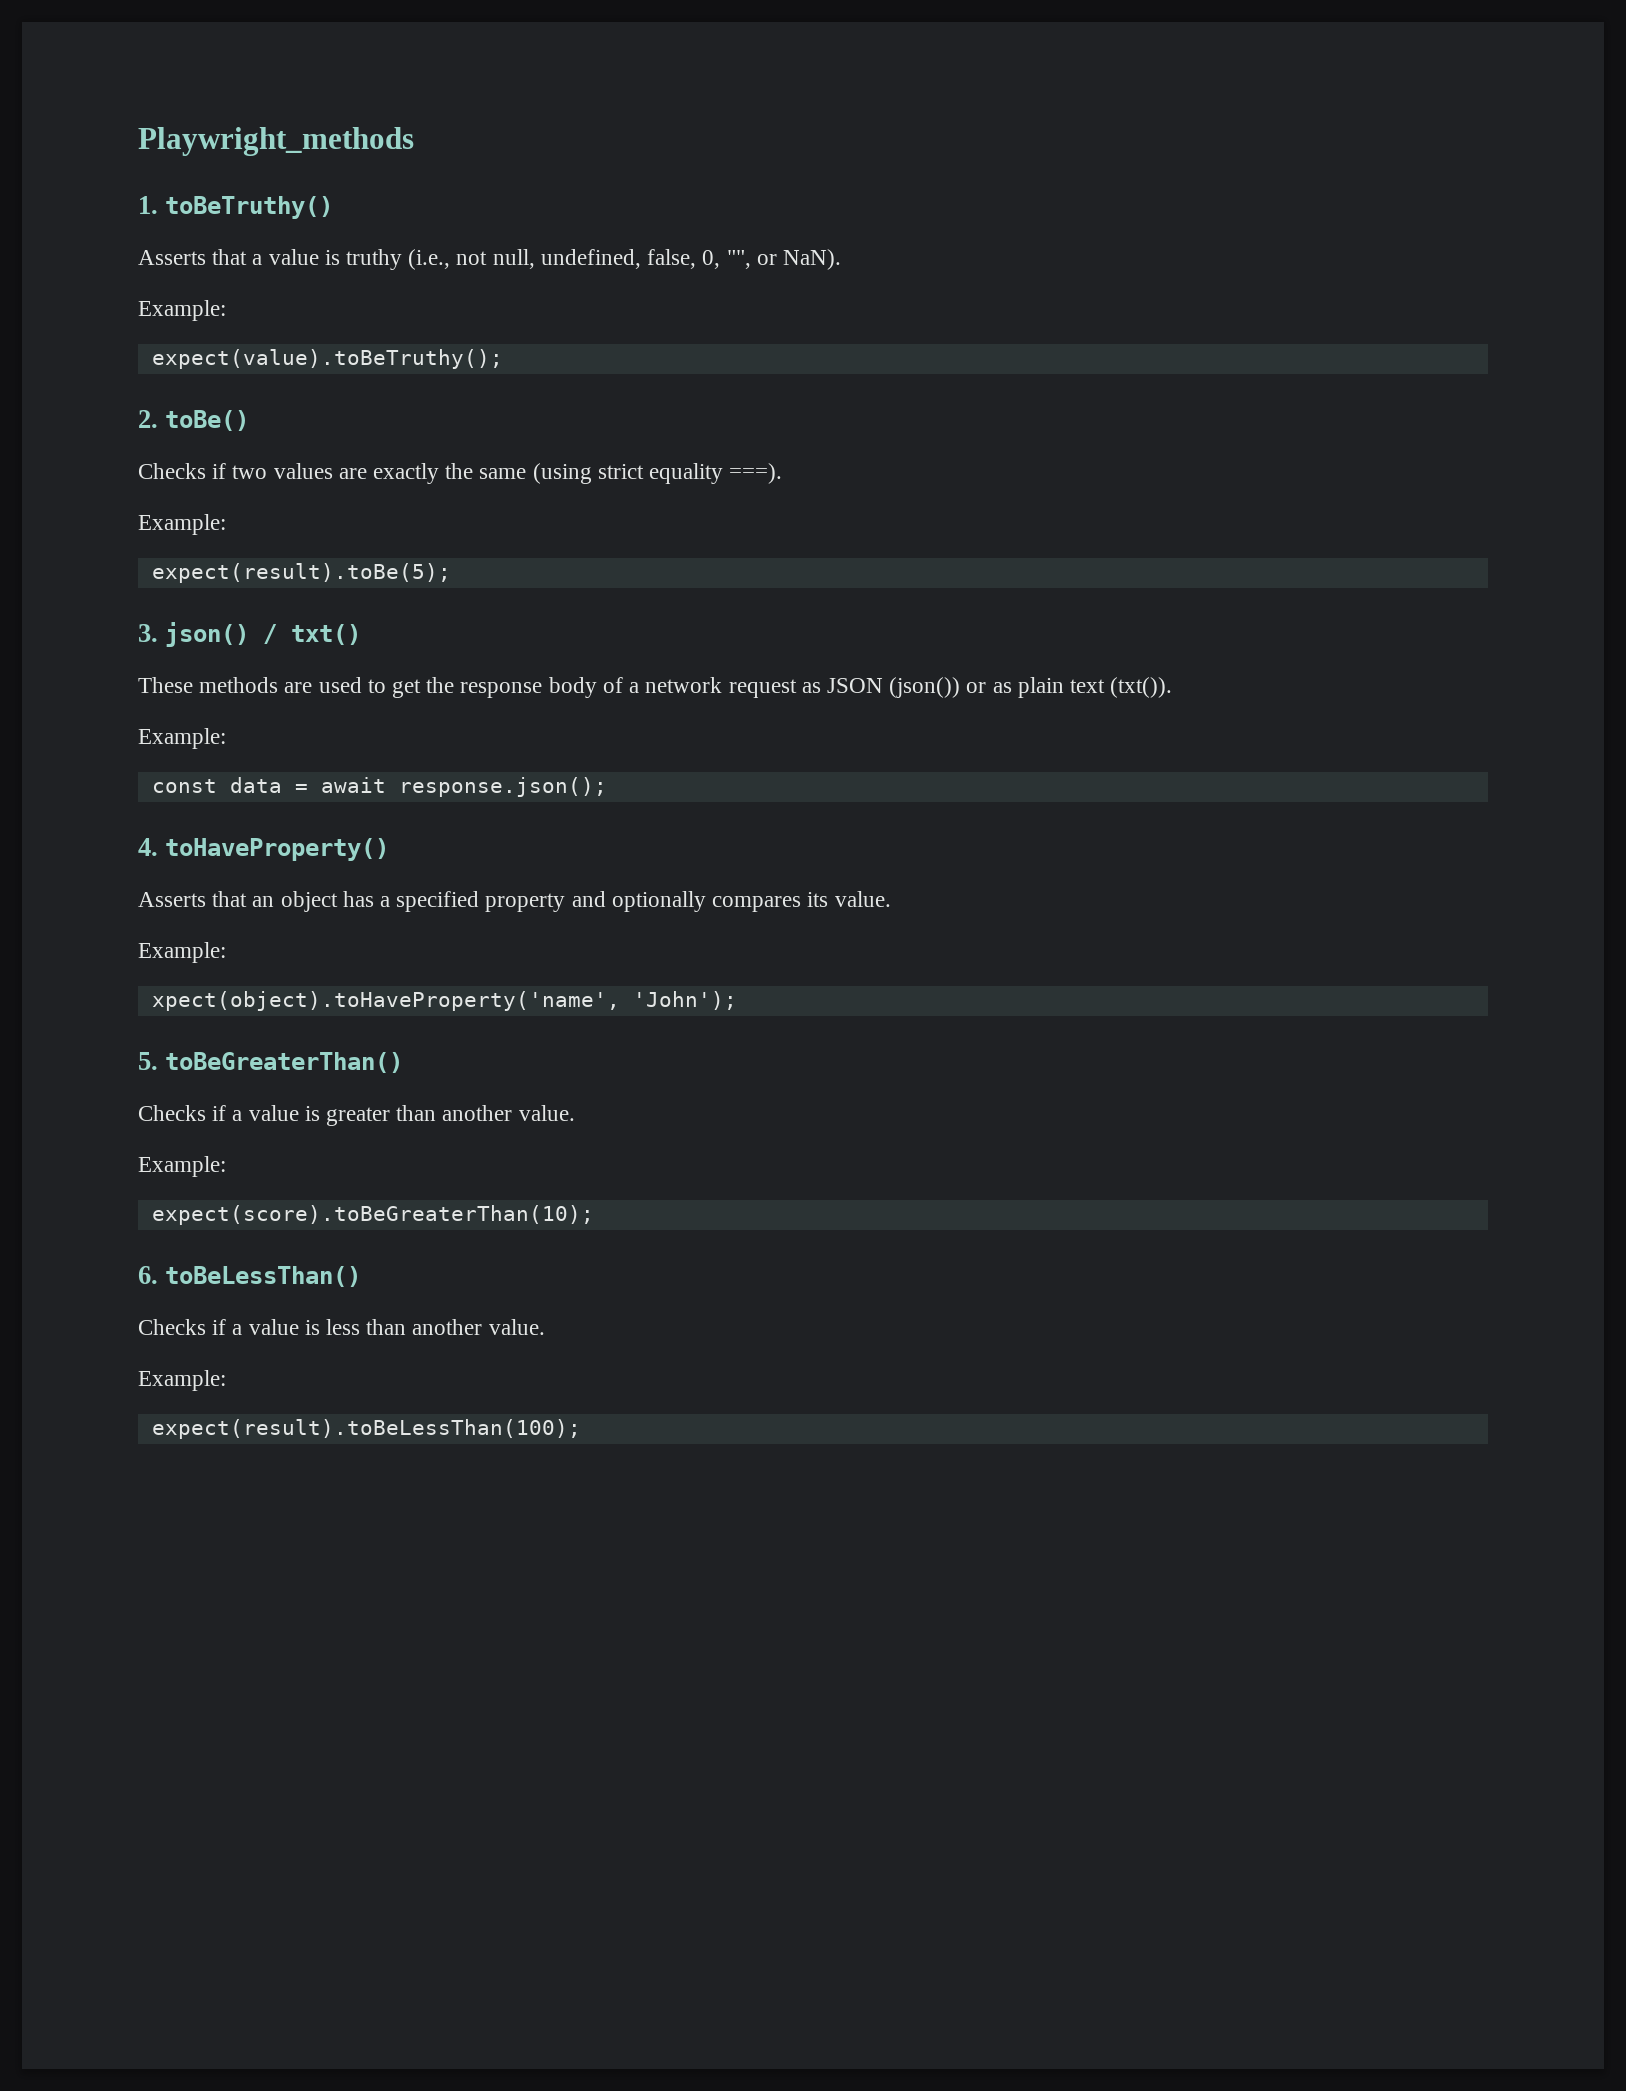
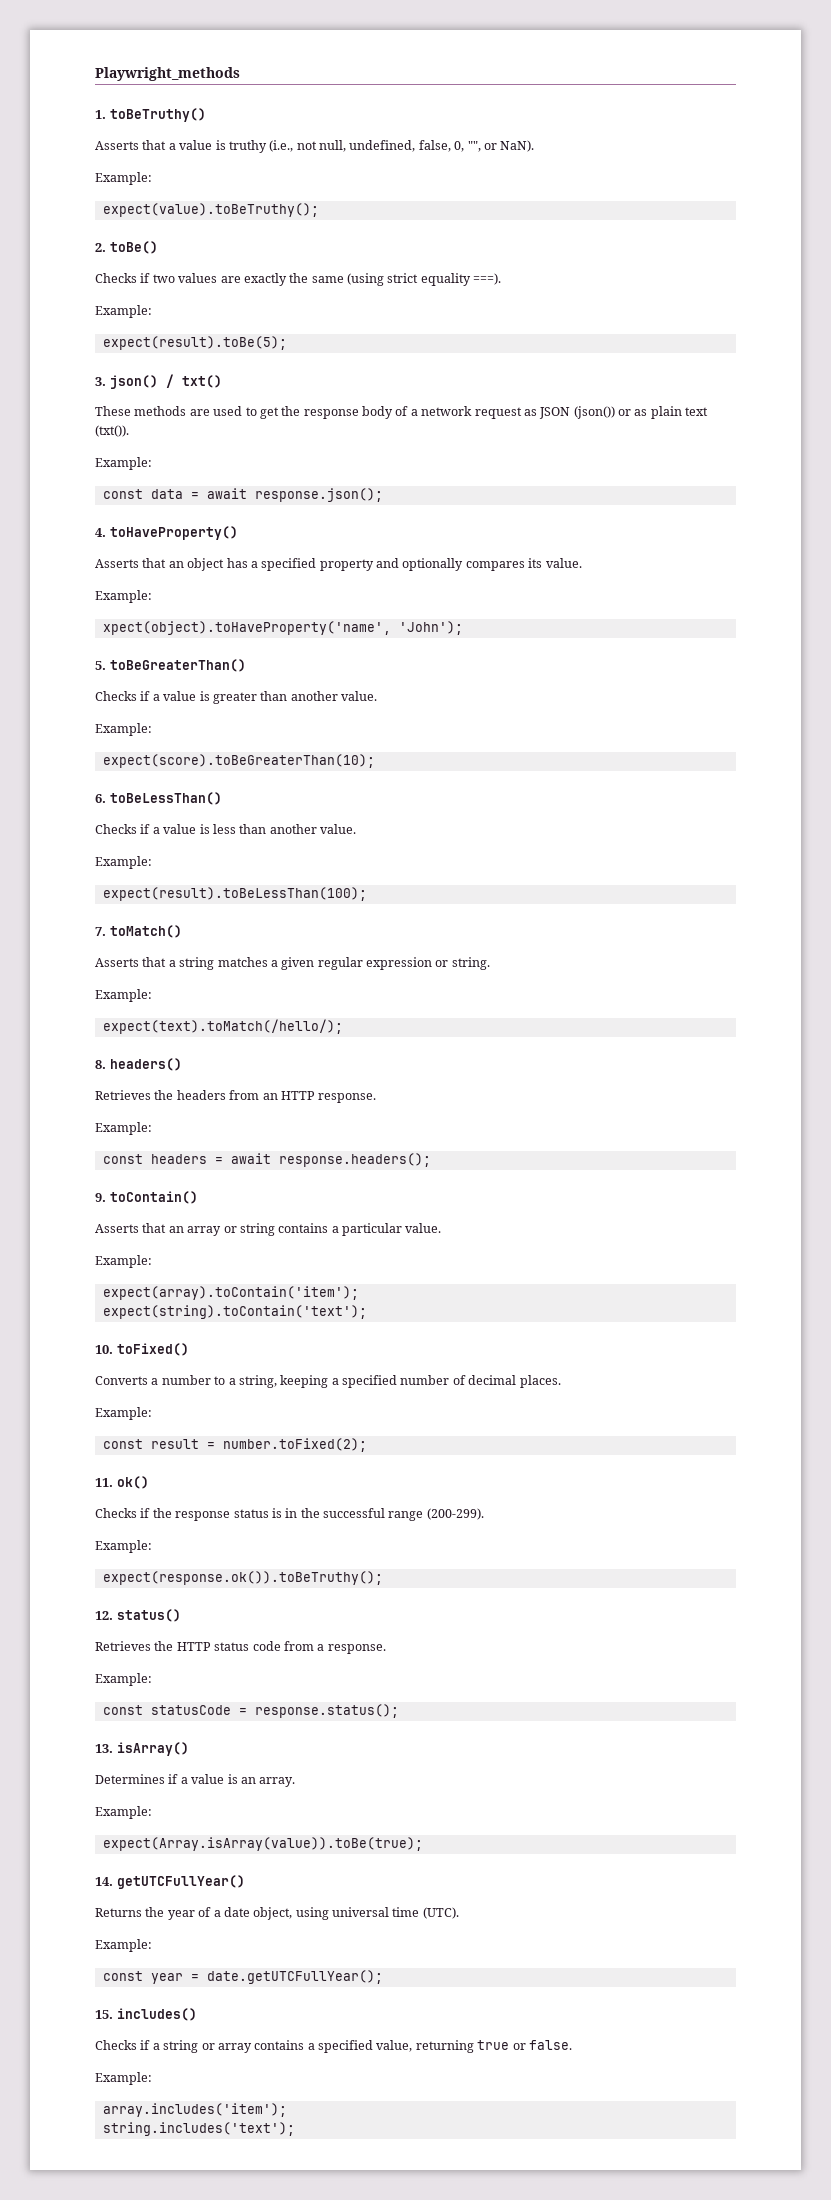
+ 7. toMatch()
+ Asserts that a string matches a given regular expression or string.
+ Example:
+ expect(text).toMatch(/hello/);
+ 8. headers()
+ Retrieves the headers from an HTTP response.
+ Example:
+ const headers = await response.headers();
+ 9. toContain()
+ Asserts that an array or string contains a particular value.
+ Example:
+ expect(array).toContain('item');
+ expect(string).toContain('text');
+ 10. toFixed()
+ Converts a number to a string, keeping a specified number of decimal places.
+ Example:
+ const result = number.toFixed(2);
+ 11. ok()
+ Checks if the response status is in the successful range (200-299).
+ Example:
+ expect(response.ok()).toBeTruthy();
+ 12. status()
+ Retrieves the HTTP status code from a response.
+ Example:
+ const statusCode = response.status();
+ 13. isArray()
+ Determines if a value is an array.
+ Example:
+ expect(Array.isArray(value)).toBe(true);
+ 14. getUTCFullYear()
+ Returns the year of a date object, using universal time (UTC).
+ Example:
+ const year = date.getUTCFullYear();
+ 15. includes()
+ Checks if a string or array contains a specified value, returning true or false.
+ Example:
+ array.includes('item');
+ string.includes('text');

